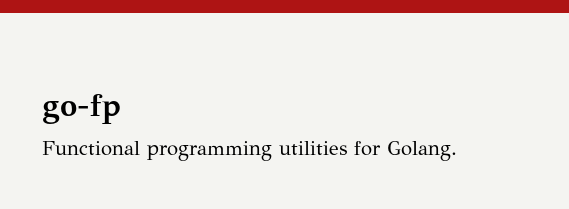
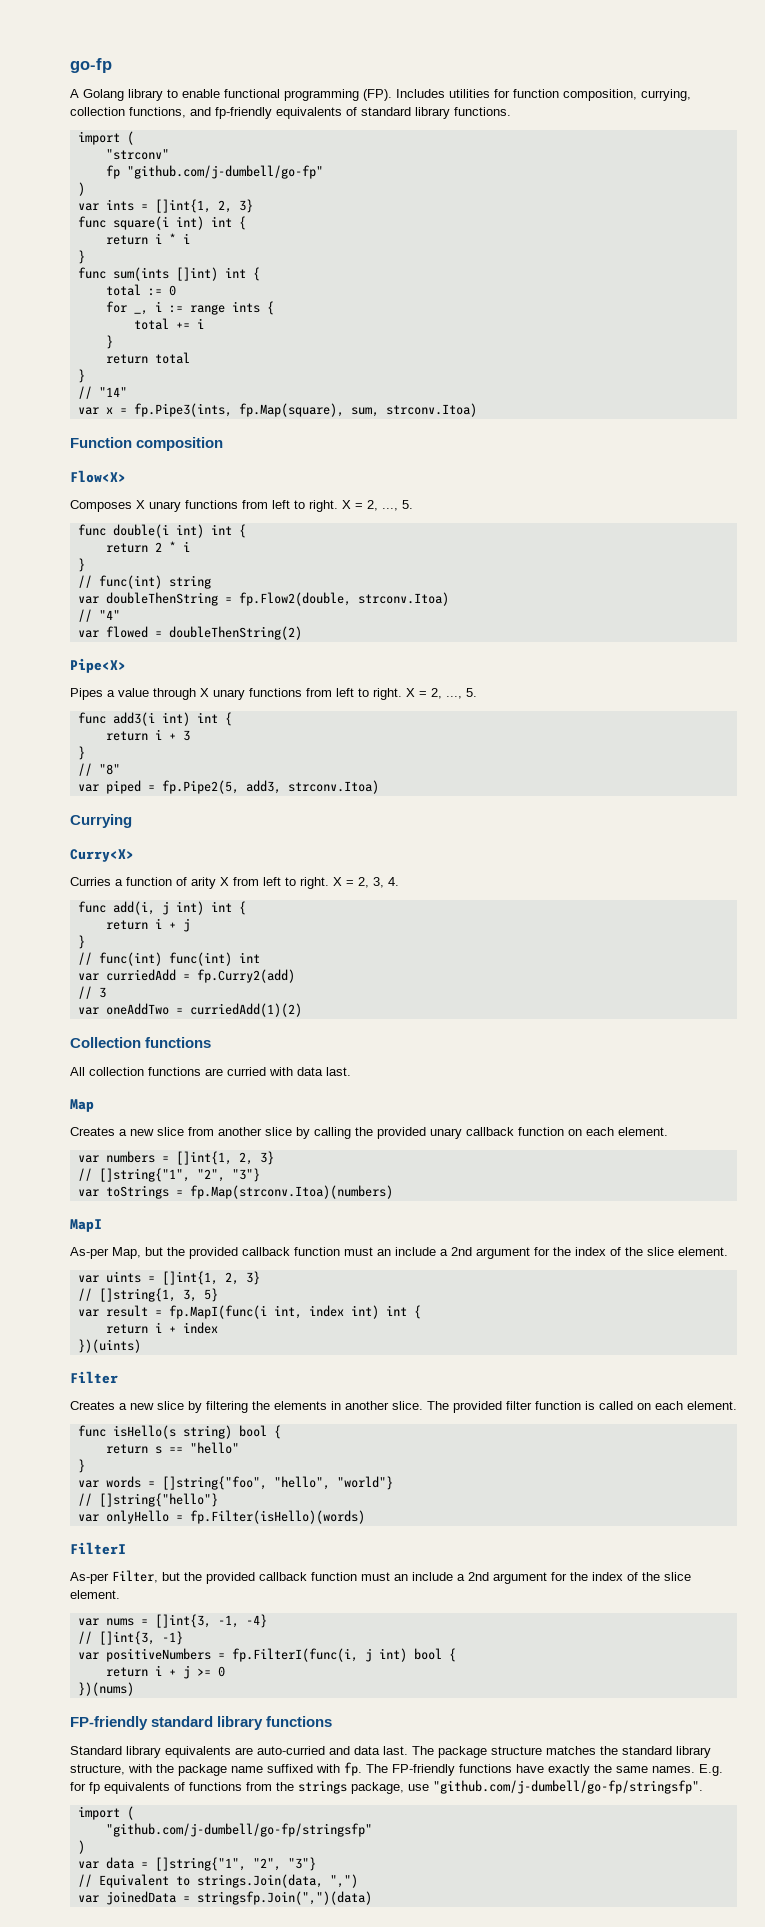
- Functional programming utilities for Golang.
+ A Golang library to enable functional programming (FP). Includes utilities for function composition, currying, collection functions, and fp-friendly equivalents of standard library functions.
+ import (
+ "strconv"
+ fp "github.com/j-dumbell/go-fp"
+ )
+ var ints = []int{1, 2, 3}
+ func square(i int) int {
+ return i * i
+ }
+ func sum(ints []int) int {
+ total := 0
+ for _, i := range ints {
+ total += i
+ }
+ return total
+ }
+ // "14"
+ var x = fp.Pipe3(ints, fp.Map(square), sum, strconv.Itoa)
+ Function composition
+ Flow<X>
+ Composes X unary functions from left to right. X = 2, ..., 5.
+ func double(i int) int {
+ return 2 * i
+ }
+ // func(int) string
+ var doubleThenString = fp.Flow2(double, strconv.Itoa)
+ // "4"
+ var flowed = doubleThenString(2)
+ Pipe<X>
+ Pipes a value through X unary functions from left to right. X = 2, ..., 5.
+ func add3(i int) int {
+ return i + 3
+ }
+ // "8"
+ var piped = fp.Pipe2(5, add3, strconv.Itoa)
+ Currying
+ Curry<X>
+ Curries a function of arity X from left to right. X = 2, 3, 4.
+ func add(i, j int) int {
+ return i + j
+ }
+ // func(int) func(int) int
+ var curriedAdd = fp.Curry2(add)
+ // 3
+ var oneAddTwo = curriedAdd(1)(2)
+ Collection functions
+ All collection functions are curried with data last.
+ Map
+ Creates a new slice from another slice by calling the provided unary callback function on each element.
+ var numbers = []int{1, 2, 3}
+ // []string{"1", "2", "3"}
+ var toStrings = fp.Map(strconv.Itoa)(numbers)
+ MapI
+ As-per Map, but the provided callback function must an include a 2nd argument for the index of the slice element.
+ var uints = []int{1, 2, 3}
+ // []string{1, 3, 5}
+ var result = fp.MapI(func(i int, index int) int {
+ return i + index
+ })(uints)
+ Filter
+ Creates a new slice by filtering the elements in another slice. The provided filter function is called on each element.
+ func isHello(s string) bool {
+ return s == "hello"
+ }
+ var words = []string{"foo", "hello", "world"}
+ // []string{"hello"}
+ var onlyHello = fp.Filter(isHello)(words)
+ FilterI
+ As-per Filter, but the provided callback function must an include a 2nd argument for the index of the slice element.
+ var nums = []int{3, -1, -4}
+ // []int{3, -1}
+ var positiveNumbers = fp.FilterI(func(i, j int) bool {
+ return i + j >= 0
+ })(nums)
+ FP-friendly standard library functions
+ Standard library equivalents are auto-curried and data last. The package structure matches the standard library structure, with the package name suffixed with fp. The FP-friendly functions have exactly the same names. E.g. for fp equivalents of functions from the strings package, use "github.com/j-dumbell/go-fp/stringsfp".
+ import (
+ "github.com/j-dumbell/go-fp/stringsfp"
+ )
+ var data = []string{"1", "2", "3"}
+ // Equivalent to strings.Join(data, ",")
+ var joinedData = stringsfp.Join(",")(data)

